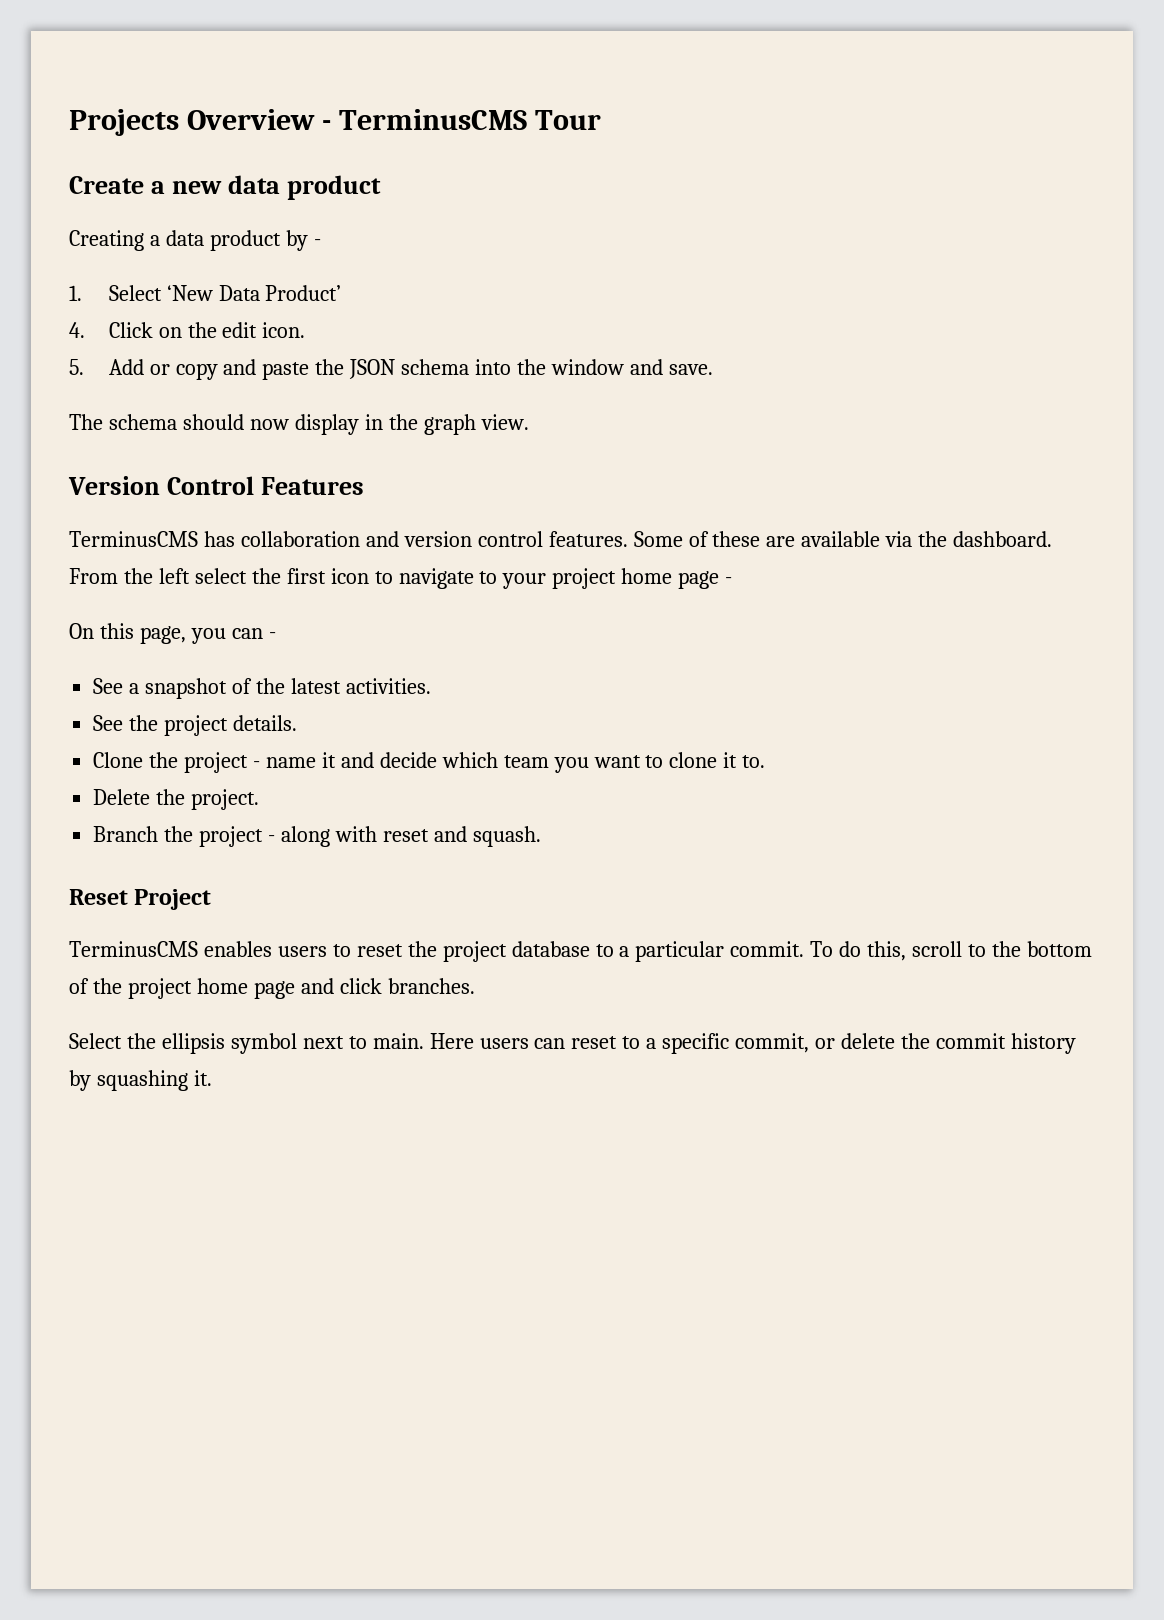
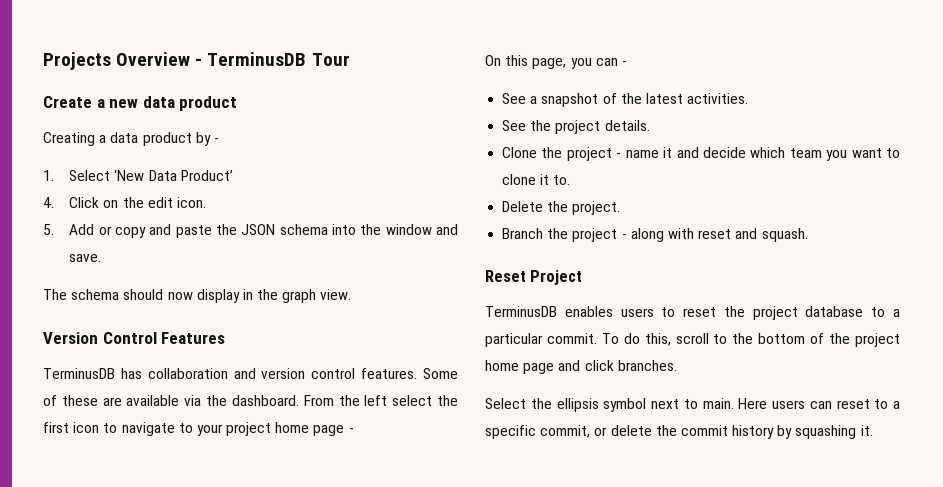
- Projects Overview - TerminusCMS Tour
+ Projects Overview - TerminusDB Tour
- TerminusCMS has collaboration and version control features.
+ TerminusDB has collaboration and version control features.
- TerminusCMS enables users to reset the project database to a particular commit.
+ TerminusDB enables users to reset the project database to a particular commit.

